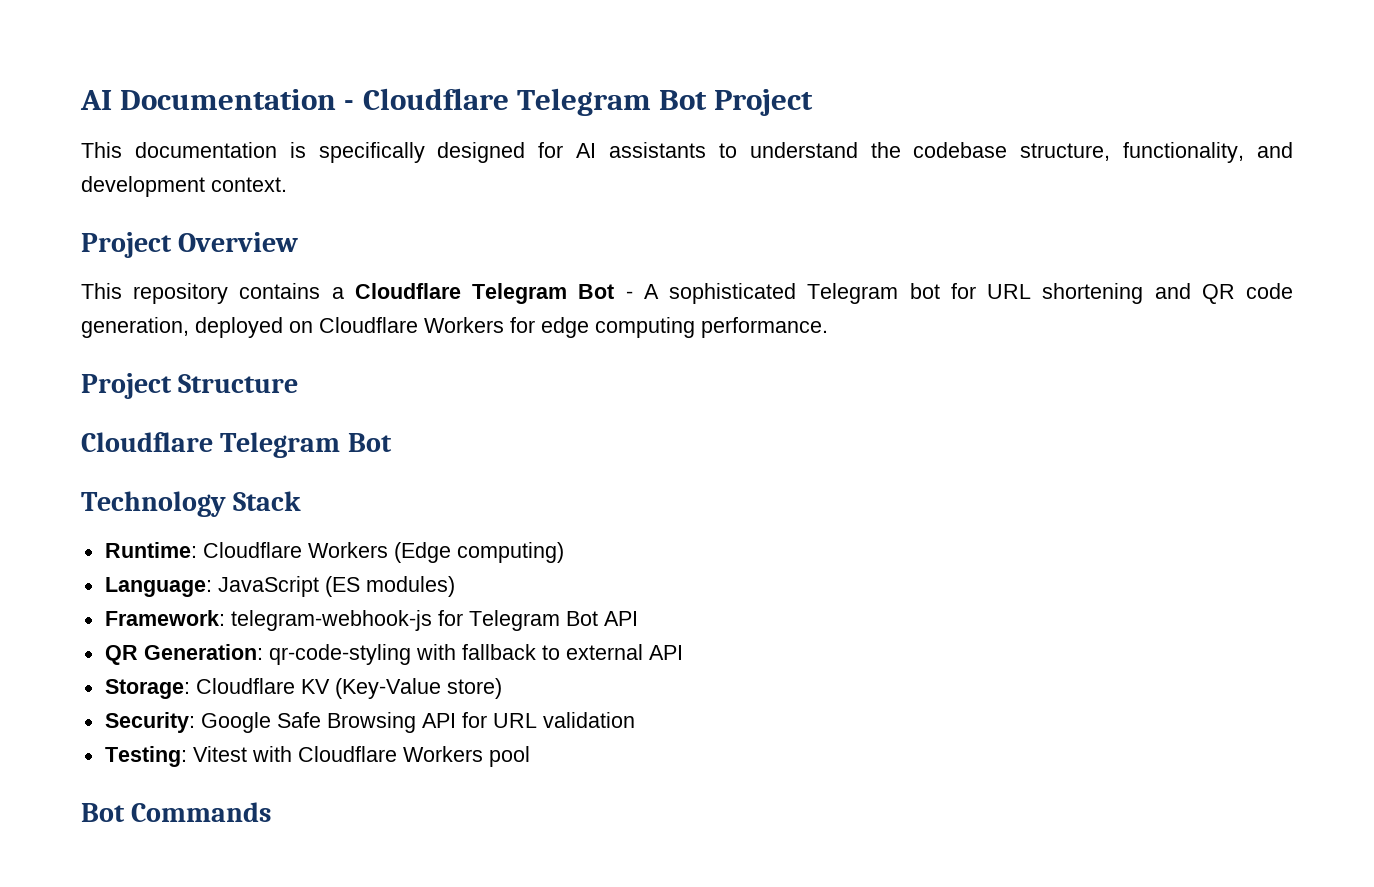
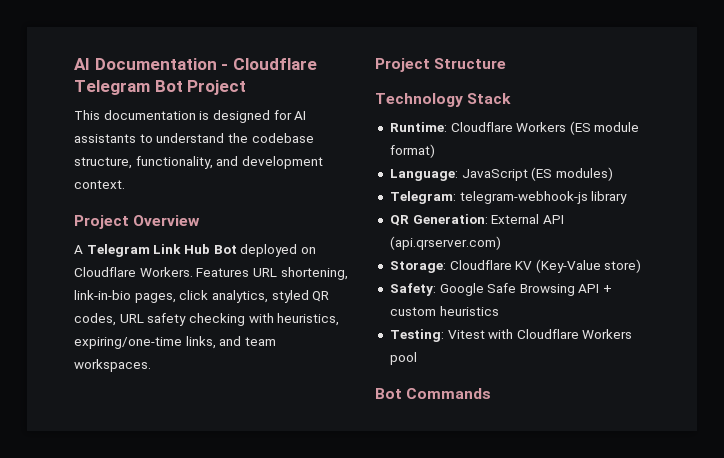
- This documentation is specifically designed for AI assistants to understand the codebase structure, functionality, and development context.
+ This documentation is designed for AI assistants to understand the codebase structure, functionality, and development context.
- This repository contains a Cloudflare Telegram Bot - A sophisticated Telegram bot for URL shortening and QR code generation, deployed on Cloudflare Workers for edge computing performance.
+ A Telegram Link Hub Bot deployed on Cloudflare Workers. Features URL shortening, link-in-bio pages, click analytics, styled QR codes, URL safety checking with heuristics, expiring/one-time links, and team workspaces.
  Project Structure
- Cloudflare Telegram Bot
- Runtime: Cloudflare Workers (Edge computing)
+ Runtime: Cloudflare Workers (ES module format)
- Framework: telegram-webhook-js for Telegram Bot API
- QR Generation: qr-code-styling with fallback to external API
+ Telegram: telegram-webhook-js library
+ QR Generation: External API (api.qrserver.com)
- Security: Google Safe Browsing API for URL validation
+ Safety: Google Safe Browsing API + custom heuristics

